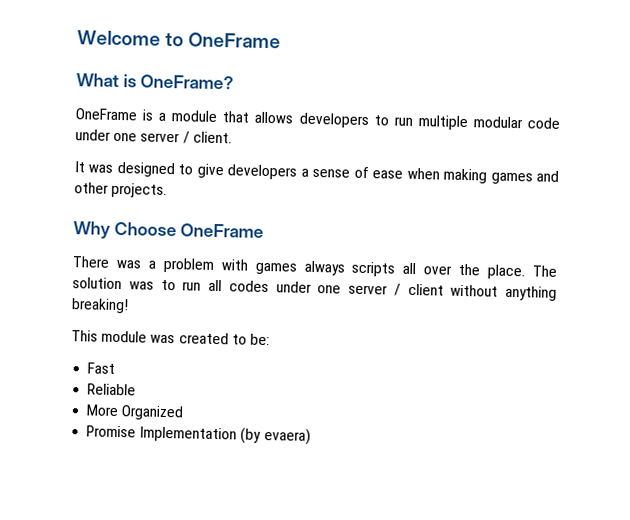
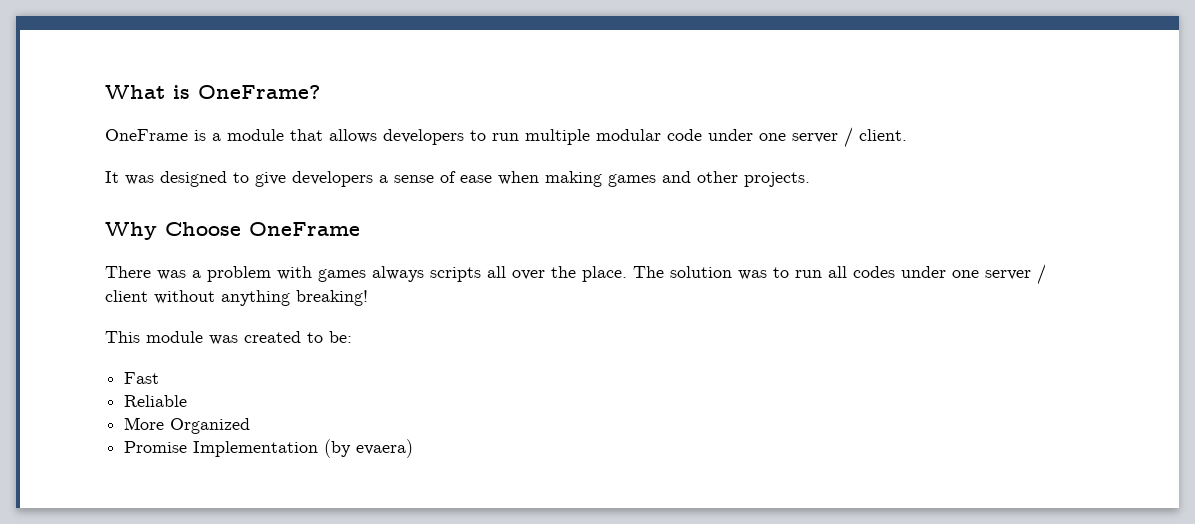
- Welcome to OneFrame

